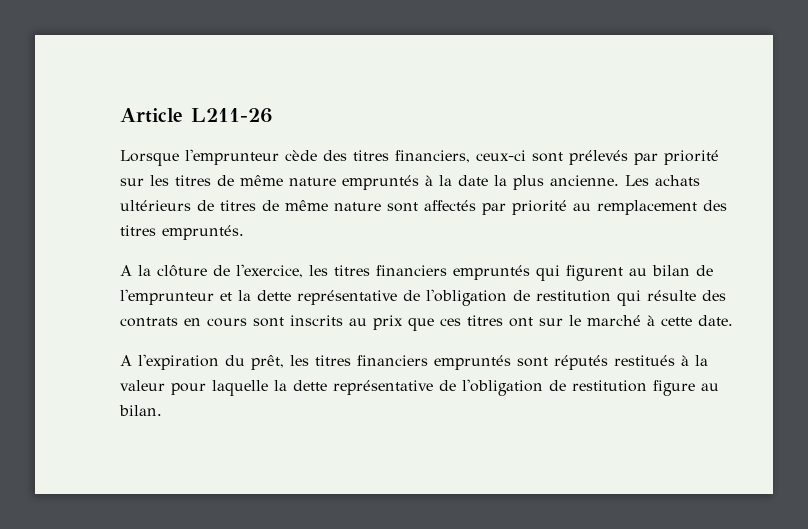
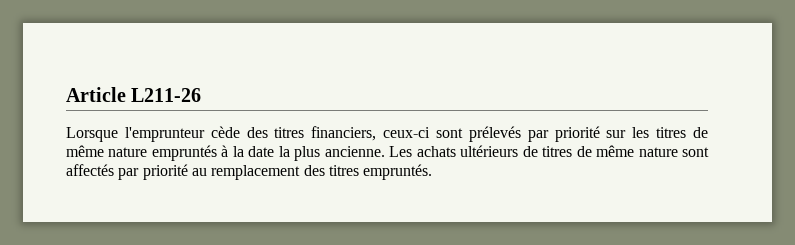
- A la clôture de l'exercice, les titres financiers empruntés qui figurent au bilan de l'emprunteur et la dette représentative de l'obligation de restitution qui résulte des contrats en cours sont inscrits au prix que ces titres ont sur le marché à cette date.
- A l'expiration du prêt, les titres financiers empruntés sont réputés restitués à la valeur pour laquelle la dette représentative de l'obligation de restitution figure au bilan.

